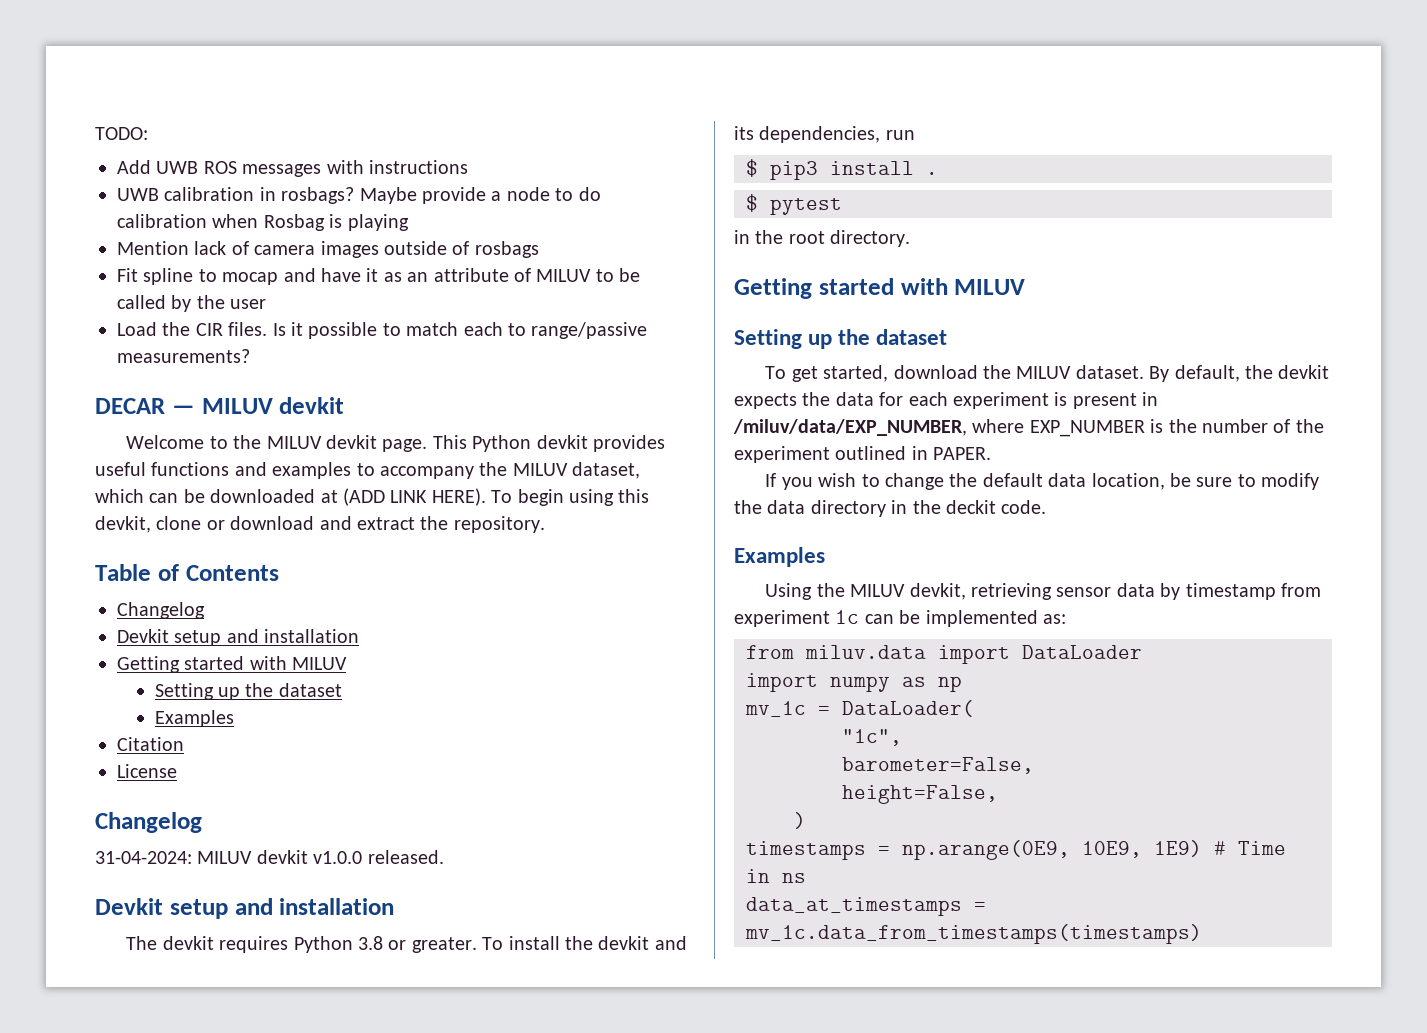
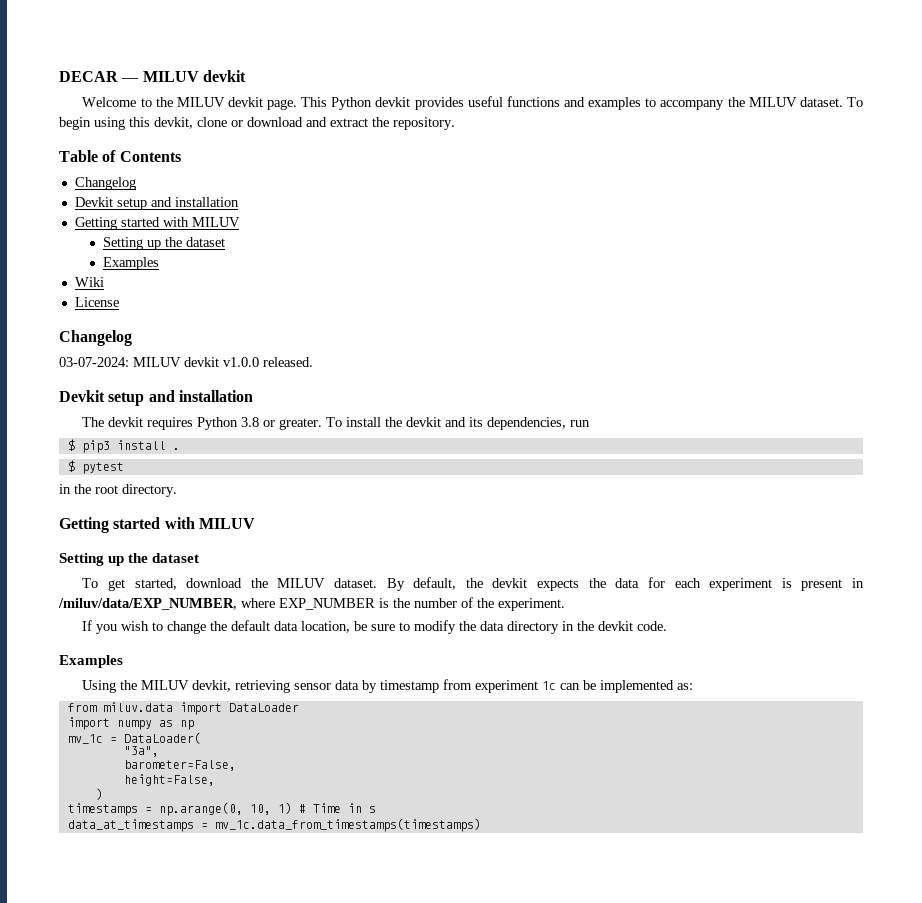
- TODO:
- Add UWB ROS messages with instructions
- UWB calibration in rosbags? Maybe provide a node to do calibration when Rosbag is playing
- Mention lack of camera images outside of rosbags
- Fit spline to mocap and have it as an attribute of MILUV to be called by the user
- Load the CIR files. Is it possible to match each to range/passive measurements?
- This Python devkit provides useful functions and examples to accompany the MILUV dataset, which can be downloaded at (ADD LINK HERE).
+ This Python devkit provides useful functions and examples to accompany the MILUV dataset.
- Citation
+ Wiki
- 31-04-2024: MILUV devkit v1.0.0 released.
+ 03-07-2024: MILUV devkit v1.0.0 released.
- By default, the devkit expects the data for each experiment is present in /miluv/data/EXP_NUMBER, where EXP_NUMBER is the number of the experiment outlined in PAPER.
+ By default, the devkit expects the data for each experiment is present in /miluv/data/EXP_NUMBER, where EXP_NUMBER is the number of the experiment.
- If you wish to change the default data location, be sure to modify the data directory in the deckit code.
+ If you wish to change the default data location, be sure to modify the data directory in the devkit code.
- "1c",
+ "3a",
- timestamps = np.arange(0E9, 10E9, 1E9) # Time in ns
+ timestamps = np.arange(0, 10, 1) # Time in s

